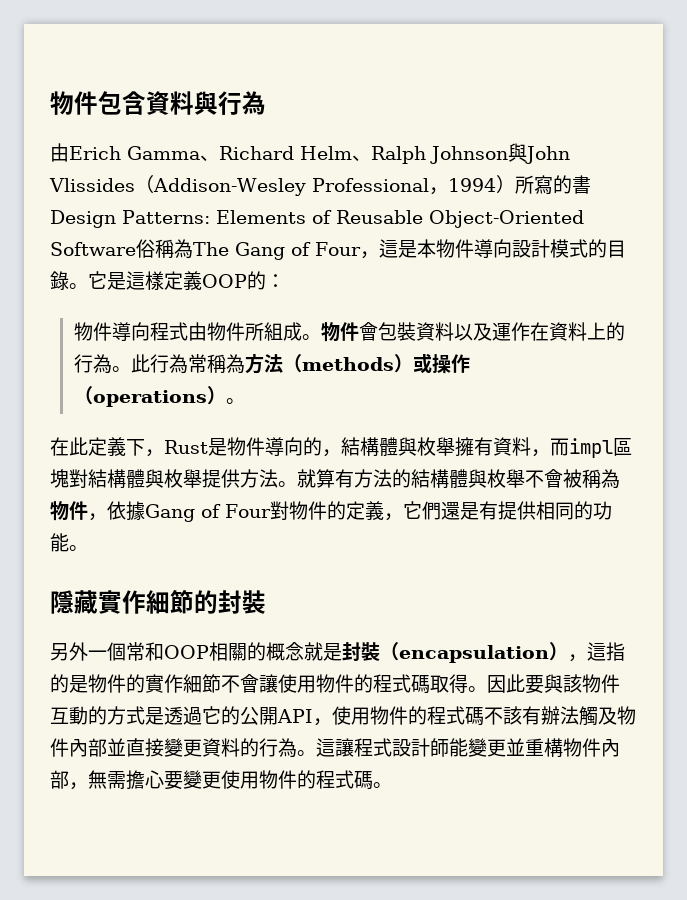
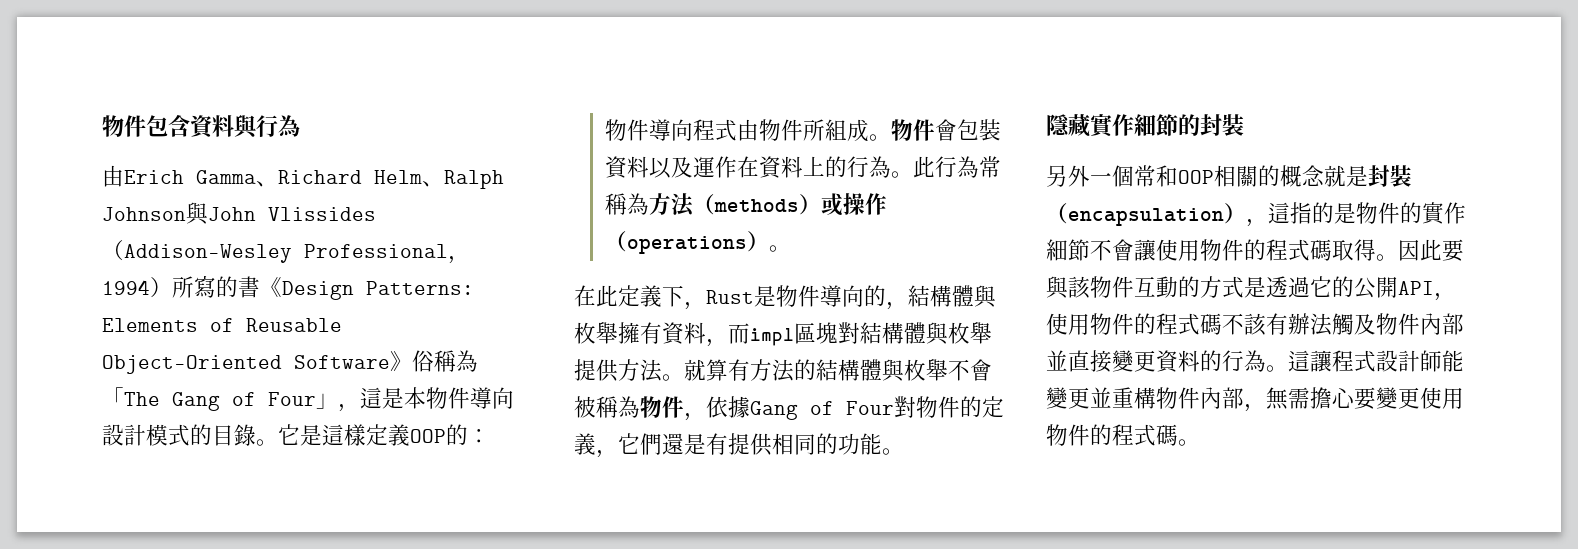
- 由Erich Gamma、Richard Helm、Ralph Johnson與John Vlissides（Addison-Wesley Professional，1994）所寫的書Design Patterns: Elements of Reusable Object-Oriented Software俗稱為The Gang of Four，這是本物件導向設計模式的目錄。
+ 由Erich Gamma、Richard Helm、Ralph Johnson與John Vlissides（Addison-Wesley Professional，1994）所寫的書《Design Patterns: Elements of Reusable Object-Oriented Software》俗稱為「The Gang of Four」，這是本物件導向設計模式的目錄。

